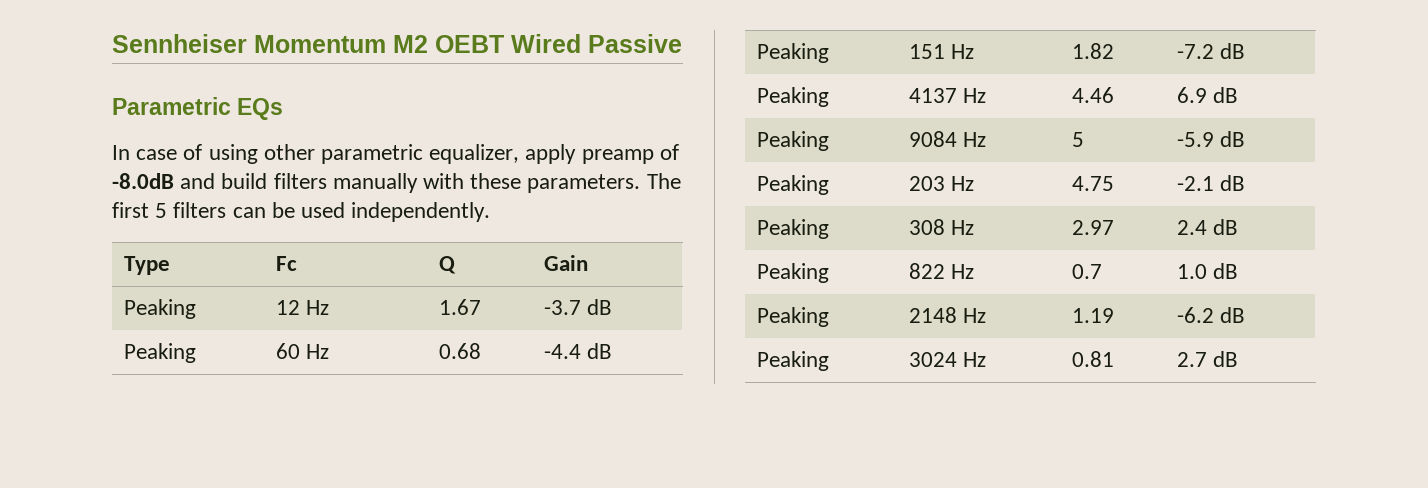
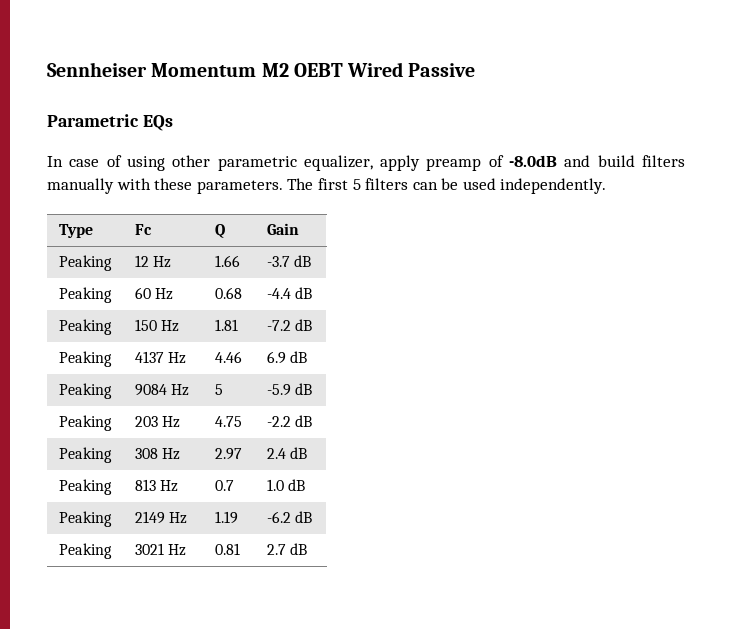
- Peaking | 12 Hz | 1.67 | -3.7 dB
+ Peaking | 12 Hz | 1.66 | -3.7 dB
- Peaking | 151 Hz | 1.82 | -7.2 dB
+ Peaking | 150 Hz | 1.81 | -7.2 dB
- Peaking | 203 Hz | 4.75 | -2.1 dB
+ Peaking | 203 Hz | 4.75 | -2.2 dB
- Peaking | 822 Hz | 0.7 | 1.0 dB
+ Peaking | 813 Hz | 0.7 | 1.0 dB
- Peaking | 2148 Hz | 1.19 | -6.2 dB
+ Peaking | 2149 Hz | 1.19 | -6.2 dB
- Peaking | 3024 Hz | 0.81 | 2.7 dB
+ Peaking | 3021 Hz | 0.81 | 2.7 dB

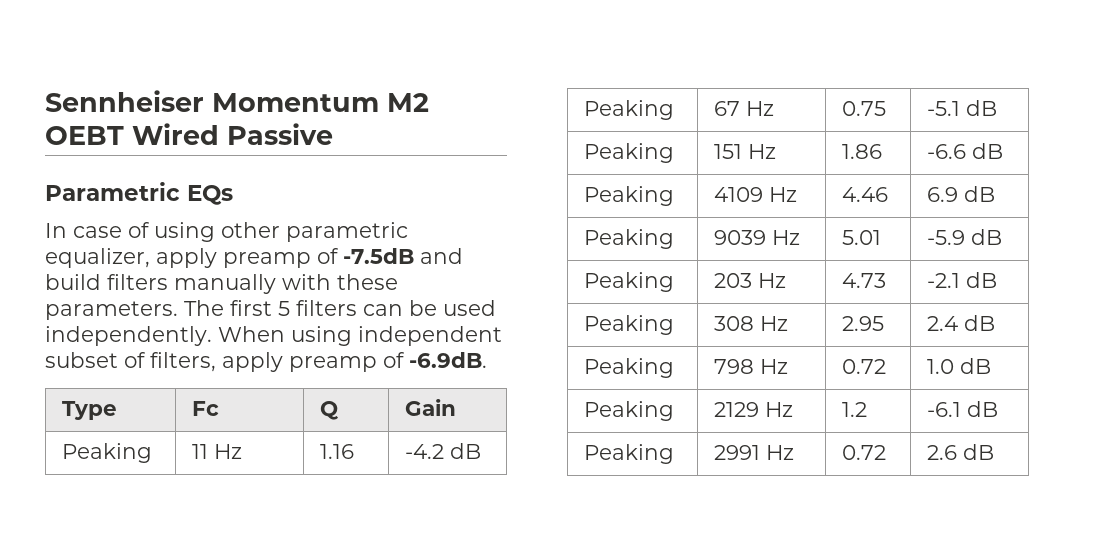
- In case of using other parametric equalizer, apply preamp of -8.0dB and build filters manually with these parameters.
+ In case of using other parametric equalizer, apply preamp of -7.5dB and build filters manually with these parameters.
+ When using independent subset of filters, apply preamp of -6.9dB.
- Peaking | 12 Hz | 1.66 | -3.7 dB
- Peaking | 60 Hz | 0.68 | -4.4 dB
- Peaking | 150 Hz | 1.81 | -7.2 dB
- Peaking | 4137 Hz | 4.46 | 6.9 dB
+ Peaking | 11 Hz | 1.16 | -4.2 dB
+ Peaking | 67 Hz | 0.75 | -5.1 dB
+ Peaking | 151 Hz | 1.86 | -6.6 dB
+ Peaking | 4109 Hz | 4.46 | 6.9 dB
- Peaking | 9084 Hz | 5 | -5.9 dB
+ Peaking | 9039 Hz | 5.01 | -5.9 dB
- Peaking | 203 Hz | 4.75 | -2.2 dB
+ Peaking | 203 Hz | 4.73 | -2.1 dB
- Peaking | 308 Hz | 2.97 | 2.4 dB
+ Peaking | 308 Hz | 2.95 | 2.4 dB
- Peaking | 813 Hz | 0.7 | 1.0 dB
+ Peaking | 798 Hz | 0.72 | 1.0 dB
- Peaking | 2149 Hz | 1.19 | -6.2 dB
- Peaking | 3021 Hz | 0.81 | 2.7 dB
+ Peaking | 2129 Hz | 1.2 | -6.1 dB
+ Peaking | 2991 Hz | 0.72 | 2.6 dB

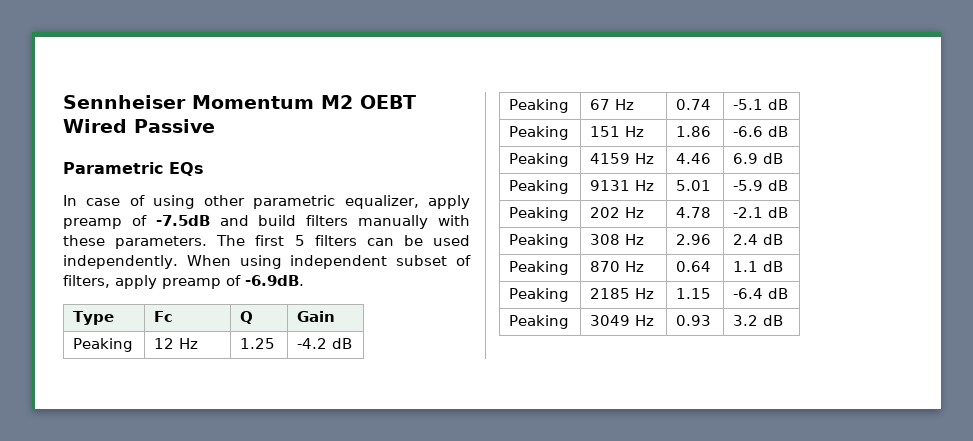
- Peaking | 11 Hz | 1.16 | -4.2 dB
+ Peaking | 12 Hz | 1.25 | -4.2 dB
- Peaking | 67 Hz | 0.75 | -5.1 dB
+ Peaking | 67 Hz | 0.74 | -5.1 dB
- Peaking | 4109 Hz | 4.46 | 6.9 dB
+ Peaking | 4159 Hz | 4.46 | 6.9 dB
- Peaking | 9039 Hz | 5.01 | -5.9 dB
+ Peaking | 9131 Hz | 5.01 | -5.9 dB
- Peaking | 203 Hz | 4.73 | -2.1 dB
+ Peaking | 202 Hz | 4.78 | -2.1 dB
- Peaking | 308 Hz | 2.95 | 2.4 dB
+ Peaking | 308 Hz | 2.96 | 2.4 dB
- Peaking | 798 Hz | 0.72 | 1.0 dB
- Peaking | 2129 Hz | 1.2 | -6.1 dB
- Peaking | 2991 Hz | 0.72 | 2.6 dB
+ Peaking | 870 Hz | 0.64 | 1.1 dB
+ Peaking | 2185 Hz | 1.15 | -6.4 dB
+ Peaking | 3049 Hz | 0.93 | 3.2 dB

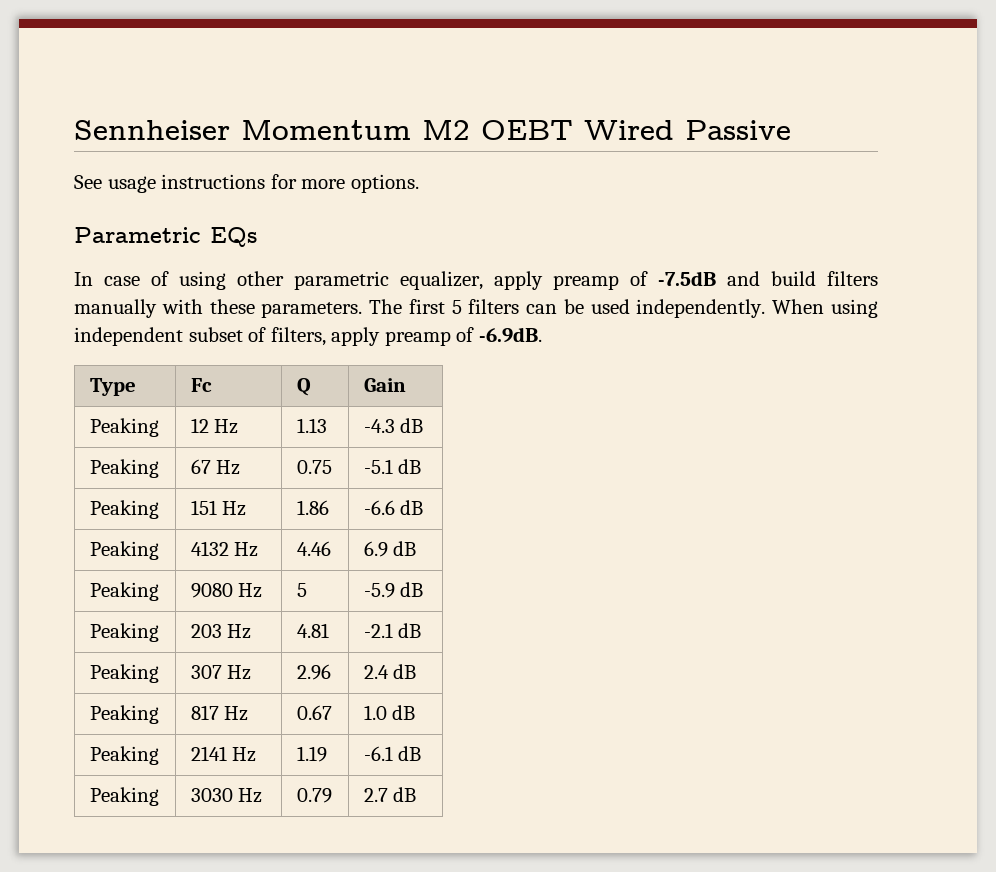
+ See usage instructions for more options.
- Peaking | 12 Hz | 1.25 | -4.2 dB
+ Peaking | 12 Hz | 1.13 | -4.3 dB
- Peaking | 67 Hz | 0.74 | -5.1 dB
+ Peaking | 67 Hz | 0.75 | -5.1 dB
- Peaking | 4159 Hz | 4.46 | 6.9 dB
+ Peaking | 4132 Hz | 4.46 | 6.9 dB
- Peaking | 9131 Hz | 5.01 | -5.9 dB
+ Peaking | 9080 Hz | 5 | -5.9 dB
- Peaking | 202 Hz | 4.78 | -2.1 dB
+ Peaking | 203 Hz | 4.81 | -2.1 dB
- Peaking | 308 Hz | 2.96 | 2.4 dB
+ Peaking | 307 Hz | 2.96 | 2.4 dB
- Peaking | 870 Hz | 0.64 | 1.1 dB
- Peaking | 2185 Hz | 1.15 | -6.4 dB
- Peaking | 3049 Hz | 0.93 | 3.2 dB
+ Peaking | 817 Hz | 0.67 | 1.0 dB
+ Peaking | 2141 Hz | 1.19 | -6.1 dB
+ Peaking | 3030 Hz | 0.79 | 2.7 dB

